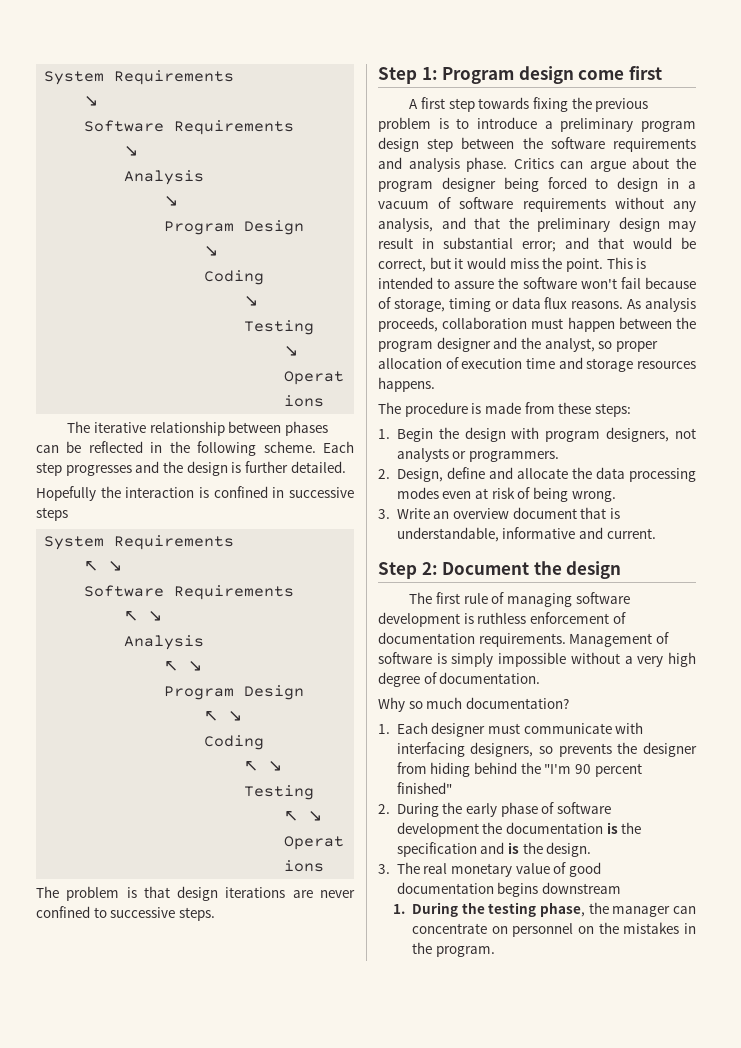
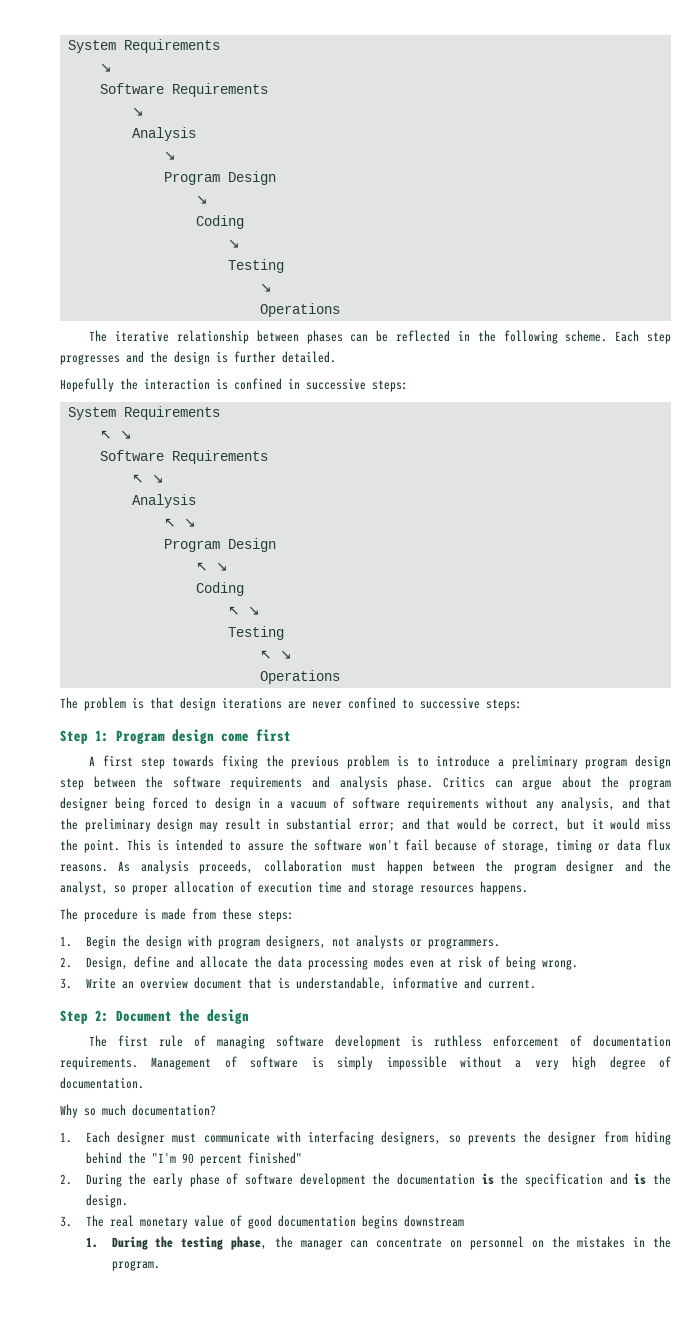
- Hopefully the interaction is confined in successive steps
+ Hopefully the interaction is confined in successive steps:
- The problem is that design iterations are never confined to successive steps.
+ The problem is that design iterations are never confined to successive steps:

